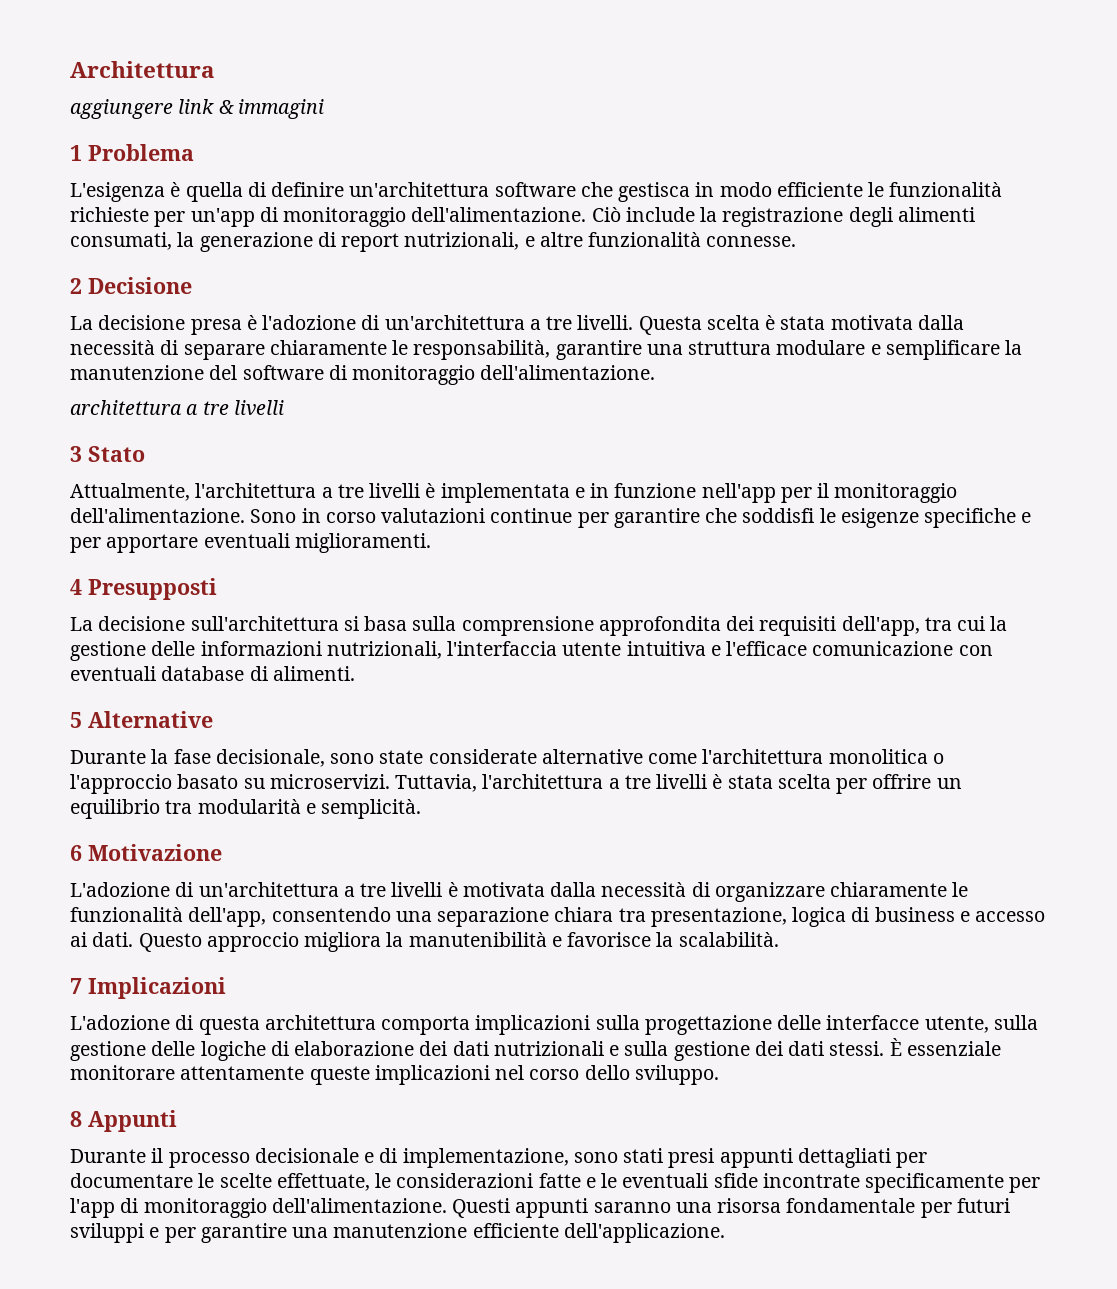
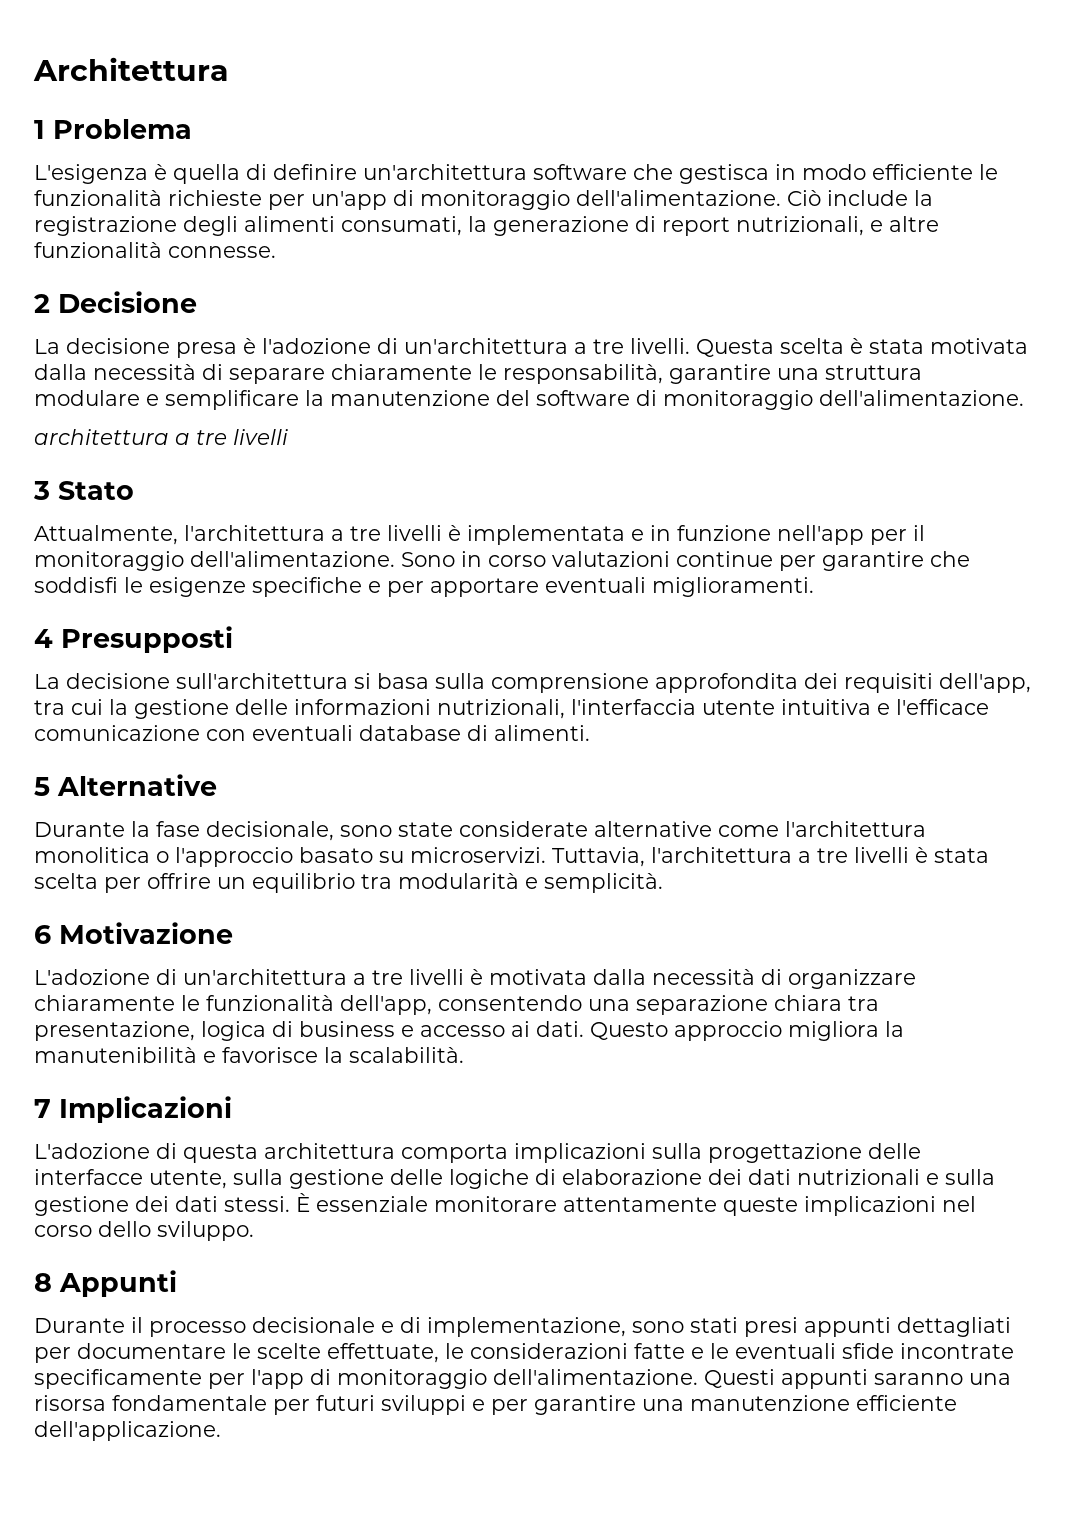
- aggiungere link & immagini

